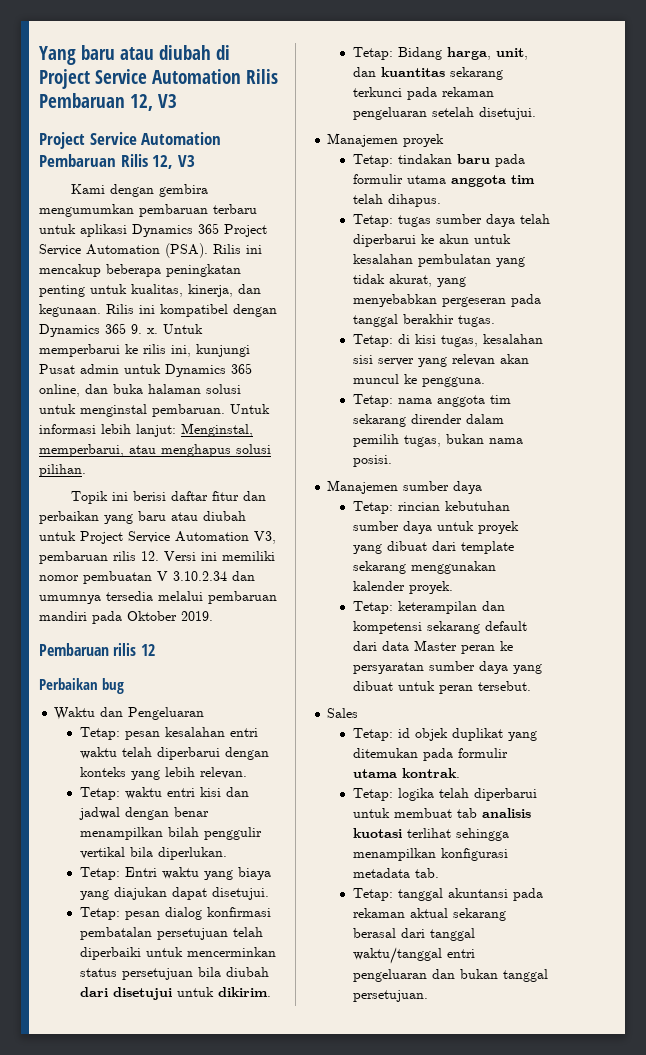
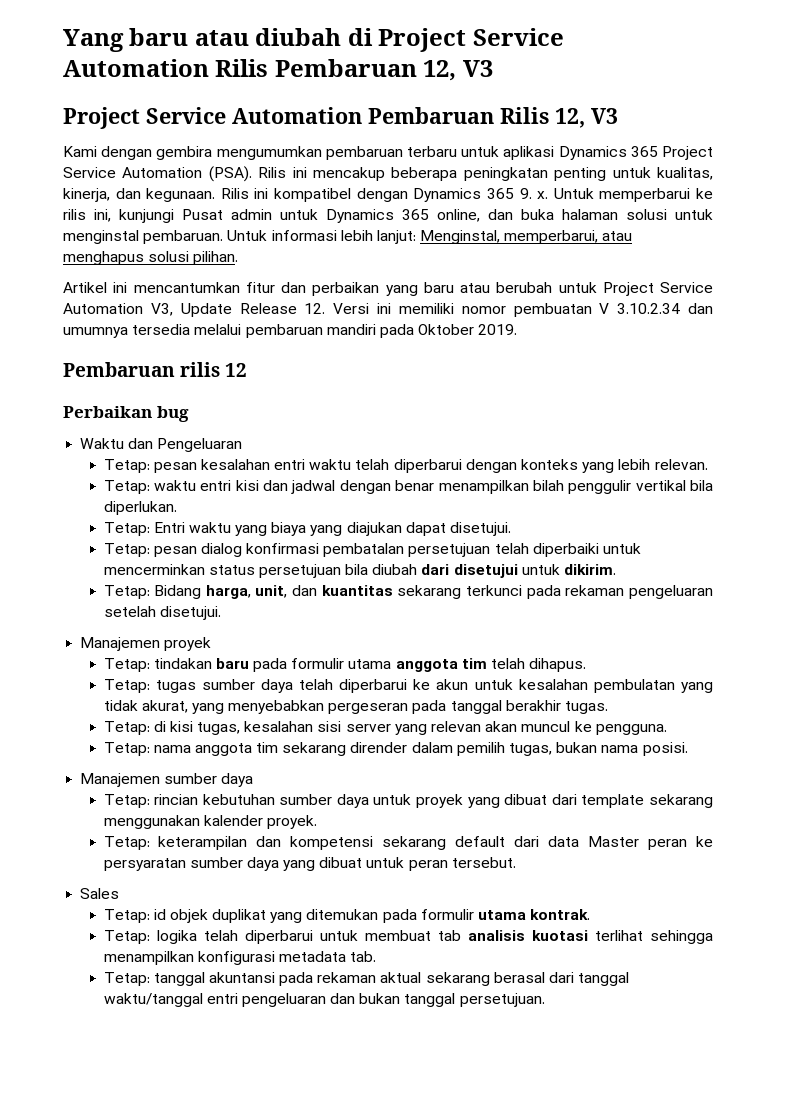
- Topik ini berisi daftar fitur dan perbaikan yang baru atau diubah untuk Project Service Automation V3, pembaruan rilis 12. Versi ini memiliki nomor pembuatan V 3.10.2.34 dan umumnya tersedia melalui pembaruan mandiri pada Oktober 2019.
+ Artikel ini mencantumkan fitur dan perbaikan yang baru atau berubah untuk Project Service Automation V3, Update Release 12. Versi ini memiliki nomor pembuatan V 3.10.2.34 dan umumnya tersedia melalui pembaruan mandiri pada Oktober 2019.

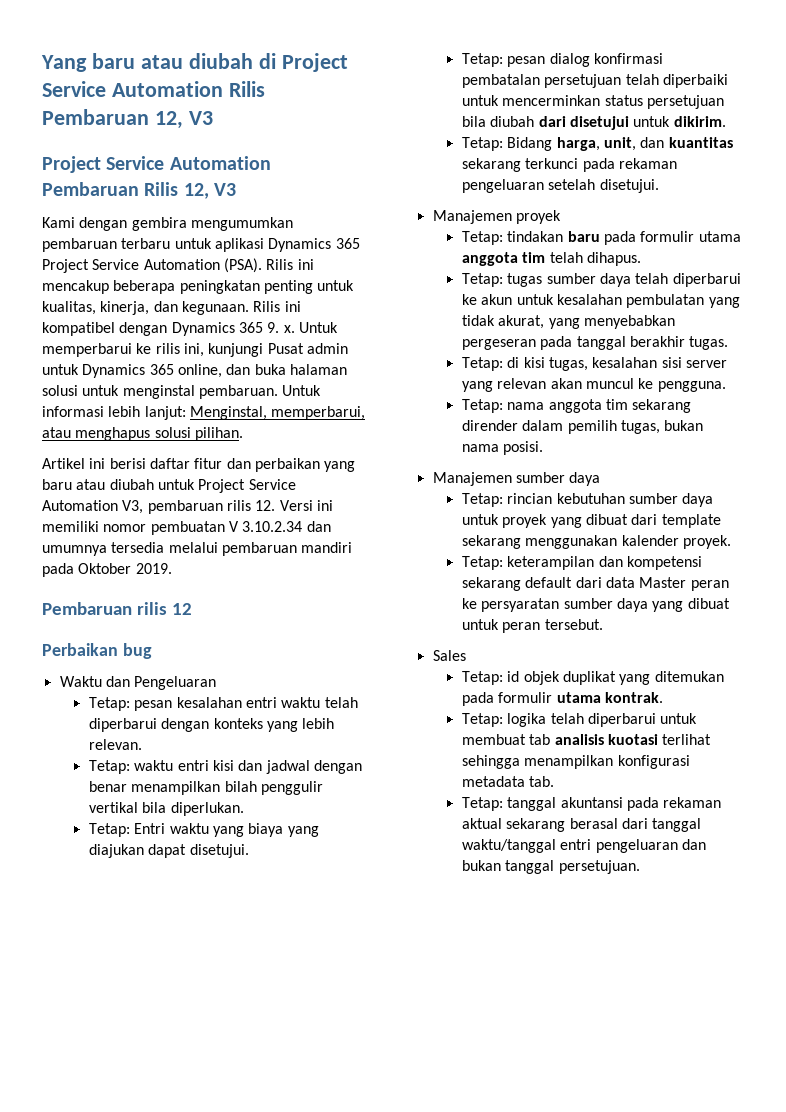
- Artikel ini mencantumkan fitur dan perbaikan yang baru atau berubah untuk Project Service Automation V3, Update Release 12. Versi ini memiliki nomor pembuatan V 3.10.2.34 dan umumnya tersedia melalui pembaruan mandiri pada Oktober 2019.
+ Artikel ini berisi daftar fitur dan perbaikan yang baru atau diubah untuk Project Service Automation V3, pembaruan rilis 12. Versi ini memiliki nomor pembuatan V 3.10.2.34 dan umumnya tersedia melalui pembaruan mandiri pada Oktober 2019.

